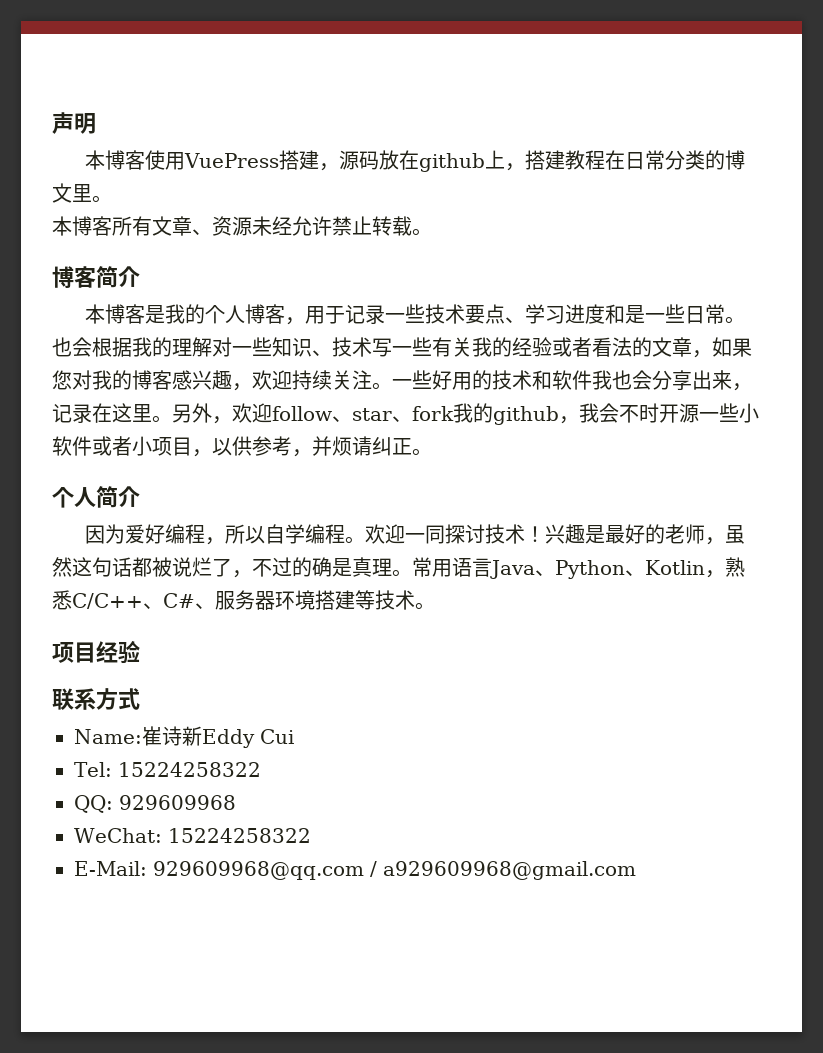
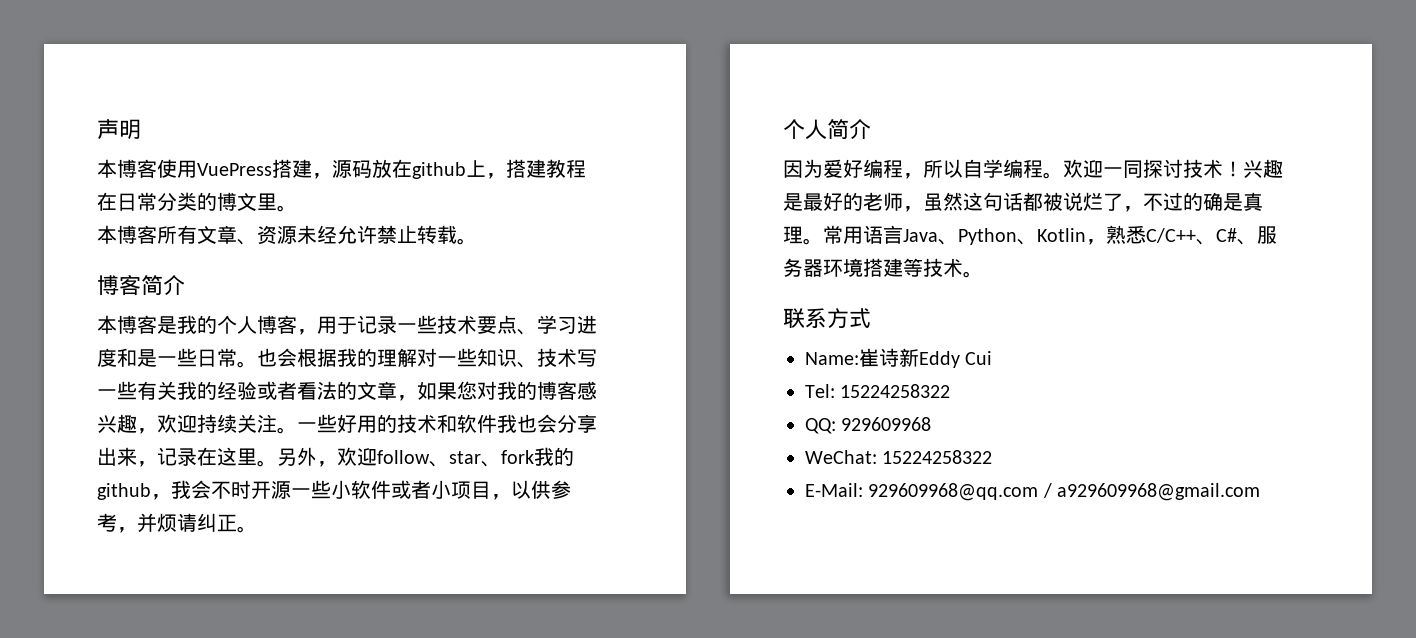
- 项目经验

